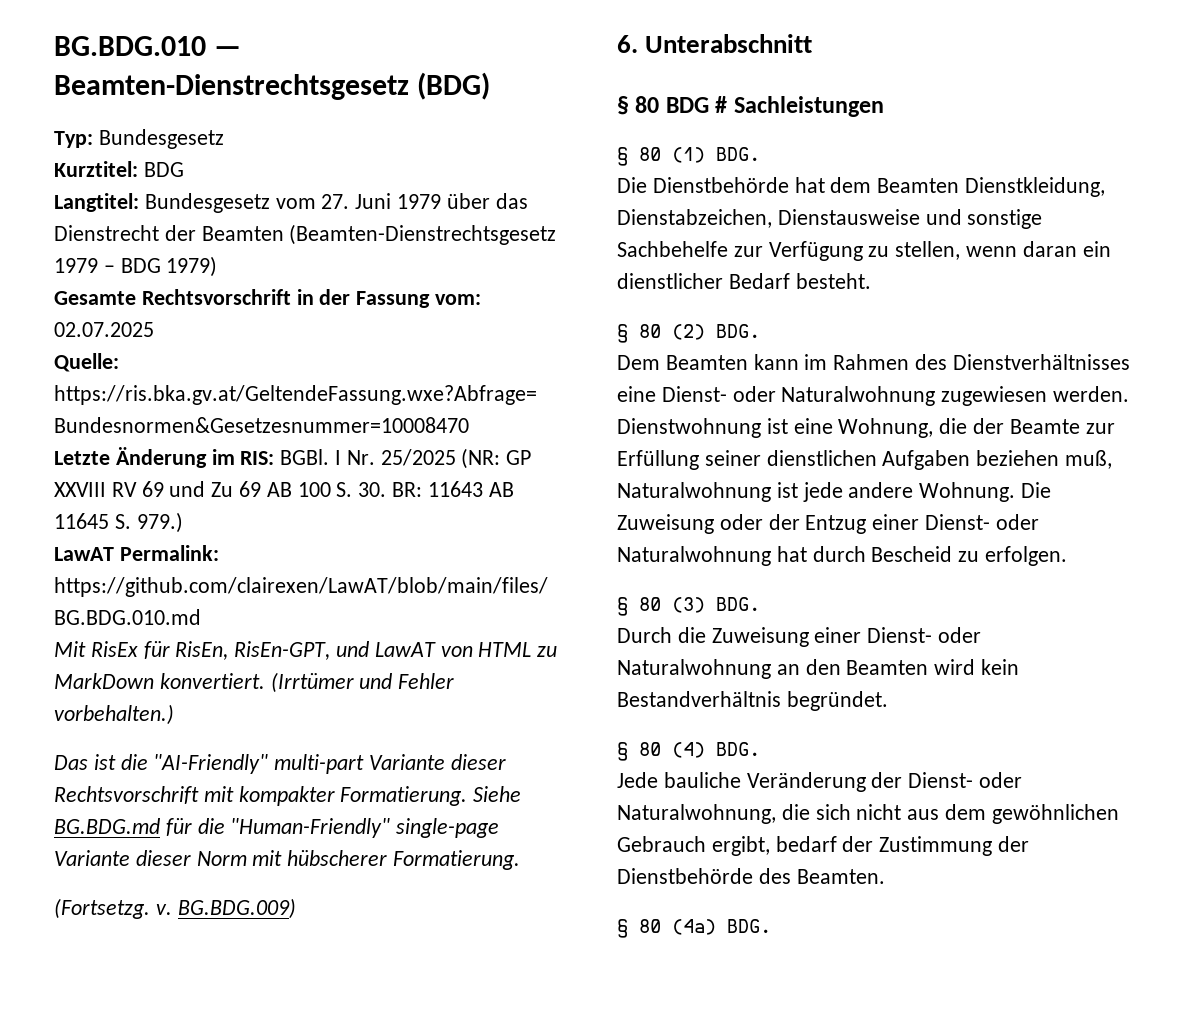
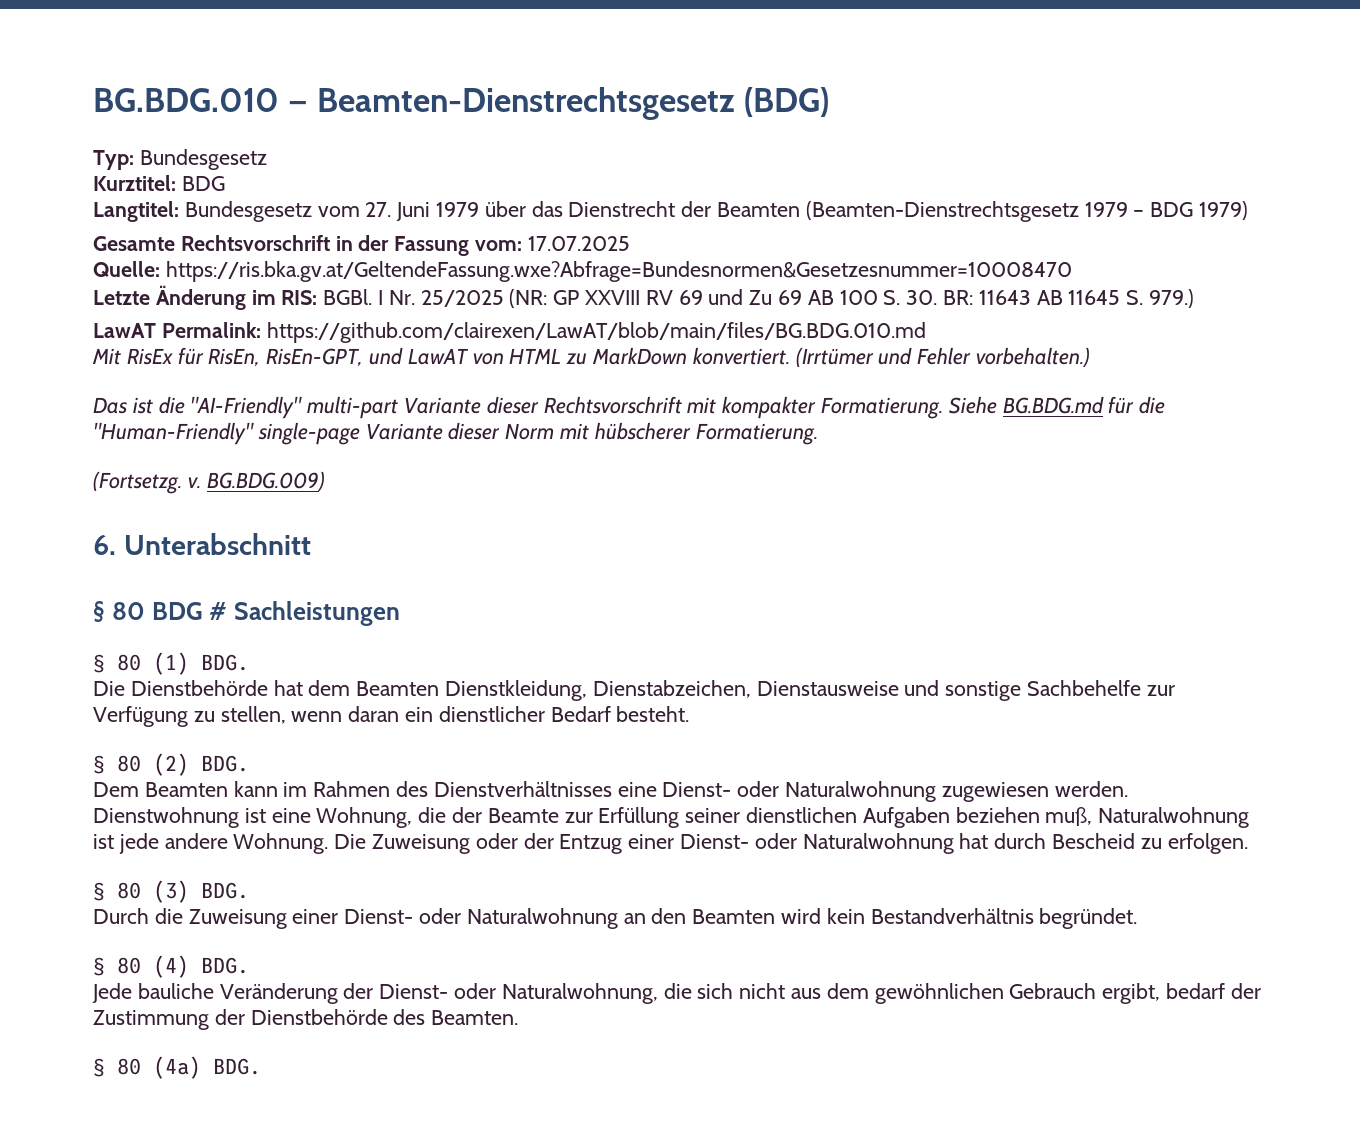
- Gesamte Rechtsvorschrift in der Fassung vom: 02.07.2025
+ Gesamte Rechtsvorschrift in der Fassung vom: 17.07.2025

